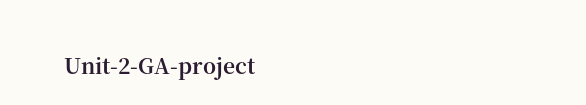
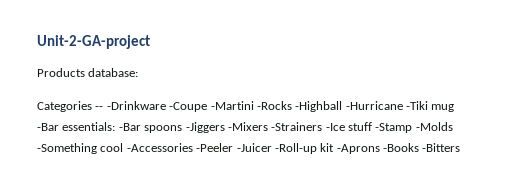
+ Products database:
+ Categories -- -Drinkware -Coupe -Martini -Rocks -Highball -Hurricane -Tiki mug -Bar essentials: -Bar spoons -Jiggers -Mixers -Strainers -Ice stuff -Stamp -Molds -Something cool -Accessories -Peeler -Juicer -Roll-up kit -Aprons -Books -Bitters

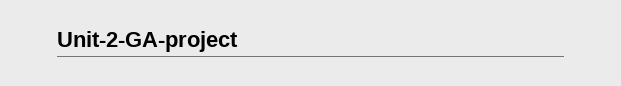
- Products database:
- Categories -- -Drinkware -Coupe -Martini -Rocks -Highball -Hurricane -Tiki mug -Bar essentials: -Bar spoons -Jiggers -Mixers -Strainers -Ice stuff -Stamp -Molds -Something cool -Accessories -Peeler -Juicer -Roll-up kit -Aprons -Books -Bitters

